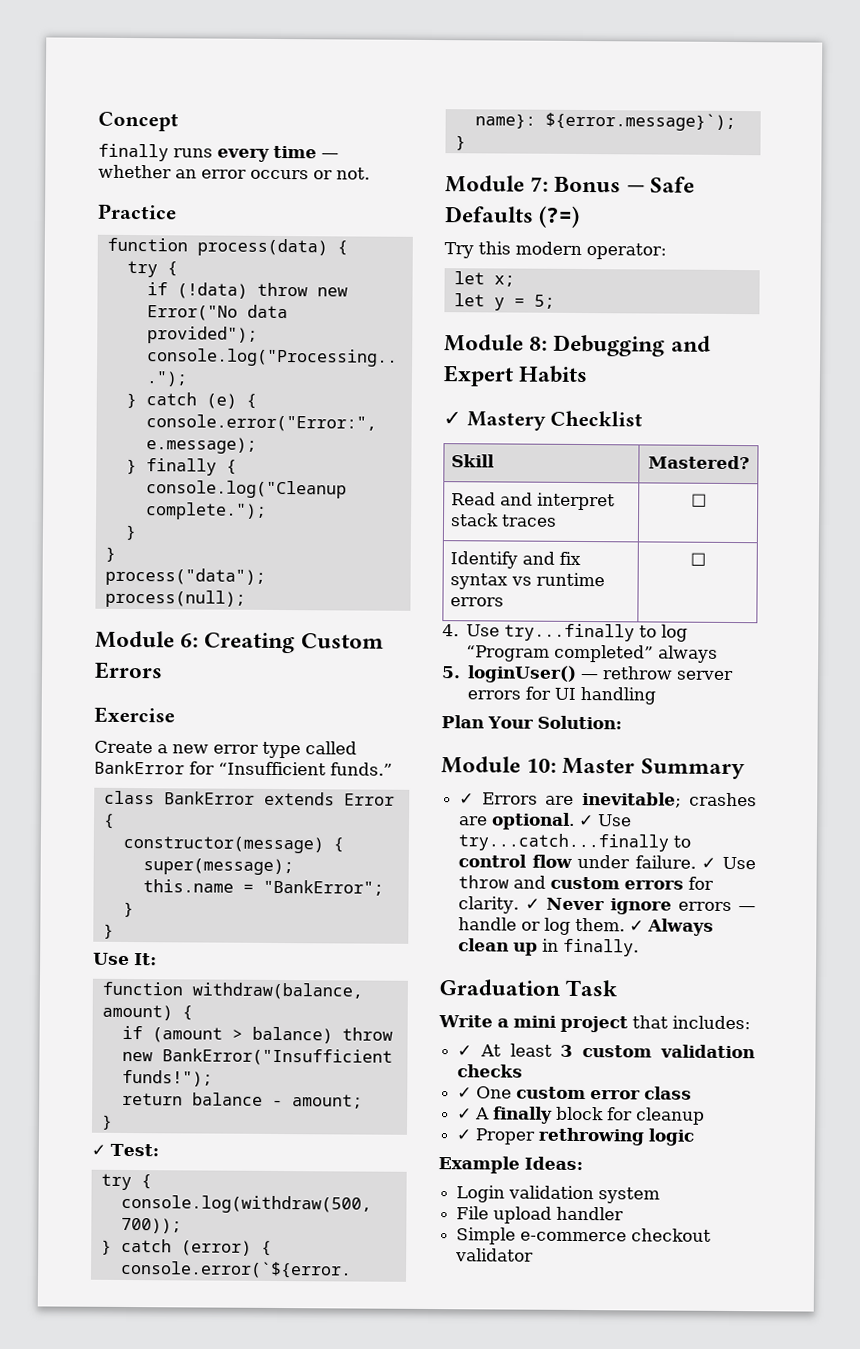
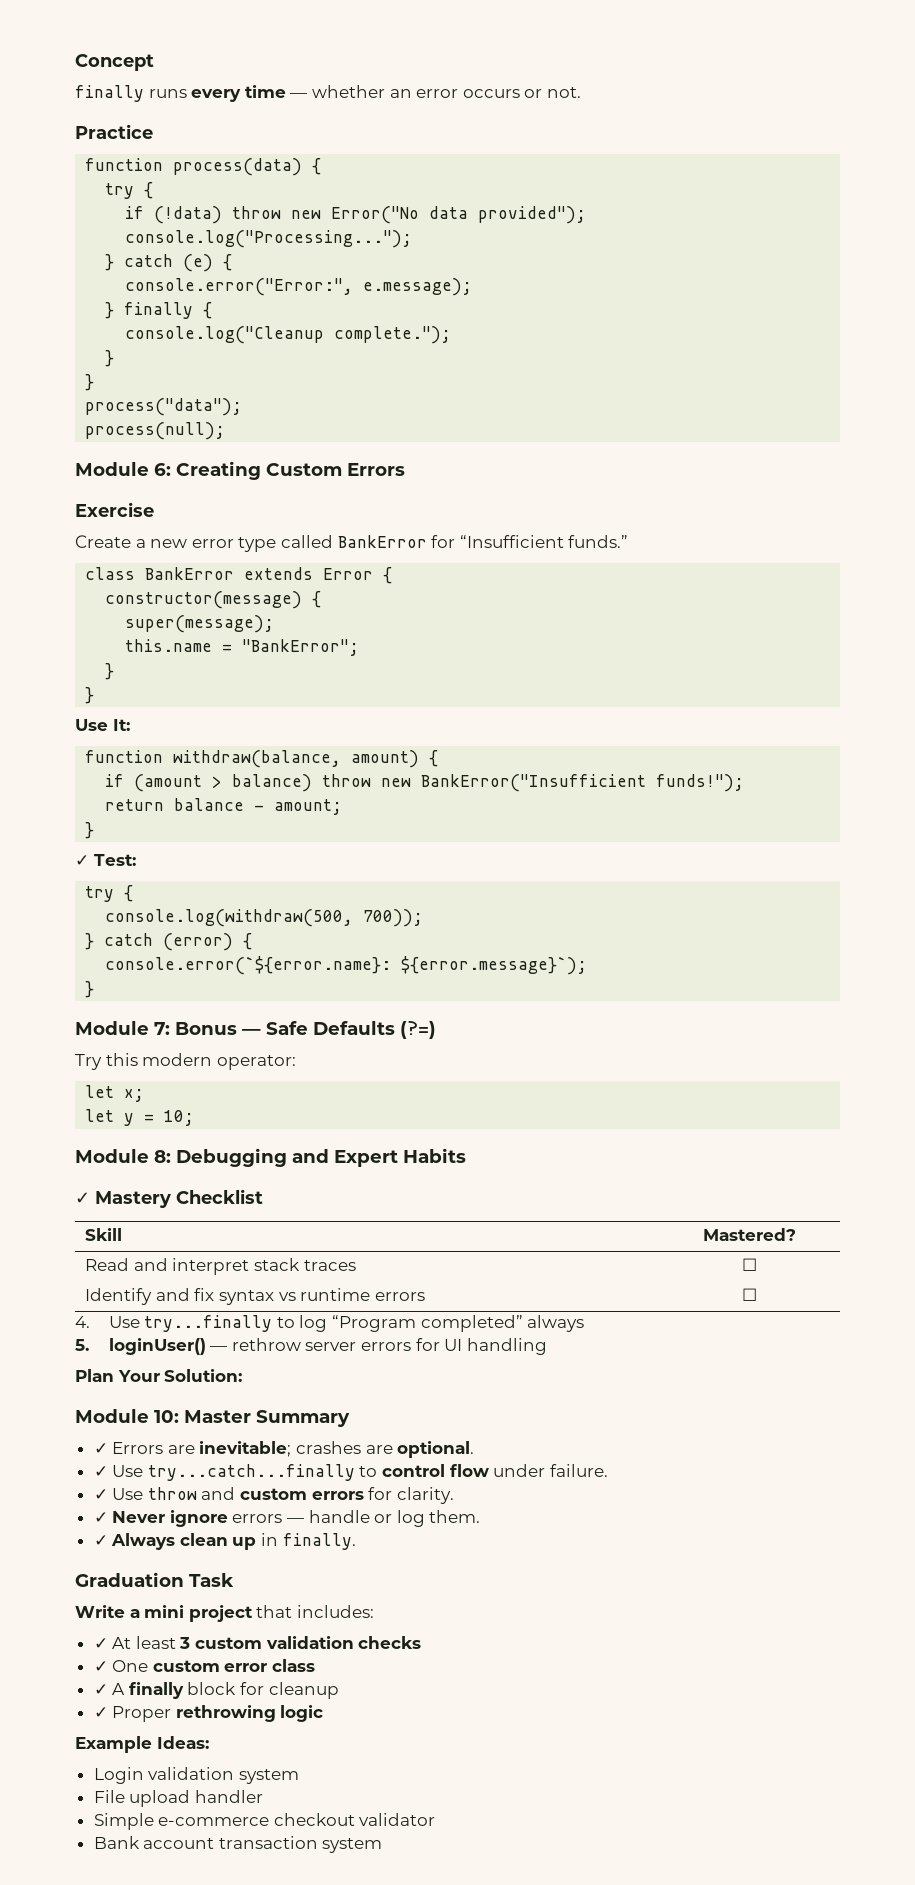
- let y = 5;
+ let y = 10;
- ✓ Errors are inevitable; crashes are optional. ✓ Use try...catch...finally to control flow under failure. ✓ Use throw and custom errors for clarity. ✓ Never ignore errors — handle or log them. ✓ Always clean up in finally.
+ ✓ Errors are inevitable; crashes are optional.
+ ✓ Use try...catch...finally to control flow under failure.
+ ✓ Use throw and custom errors for clarity.
+ ✓ Never ignore errors — handle or log them.
+ ✓ Always clean up in finally.
+ Bank account transaction system

